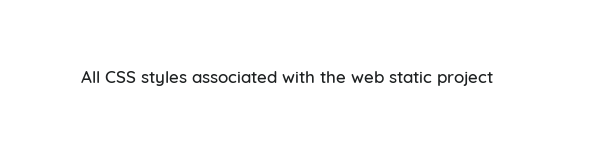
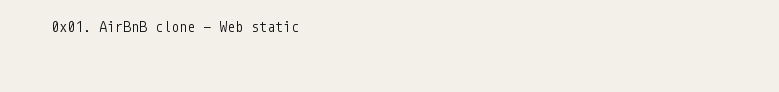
- All CSS styles associated with the web static project
+ 0x01. AirBnB clone - Web static

